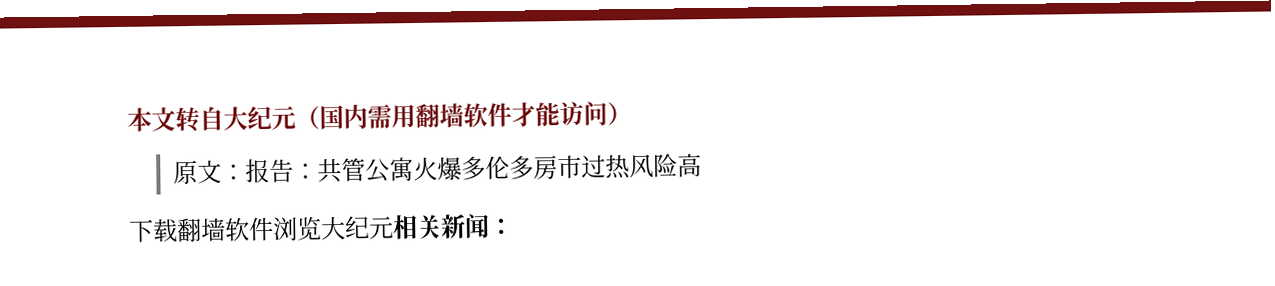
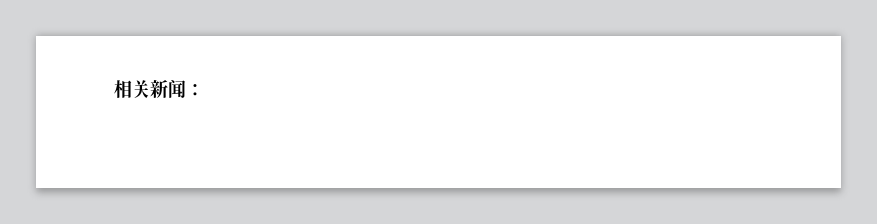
- 本文转自大纪元（国内需用翻墙软件才能访问）
- 原文：报告：共管公寓火爆多伦多房市过热风险高
- 下载翻墙软件浏览大纪元相关新闻：
+ 相关新闻：

